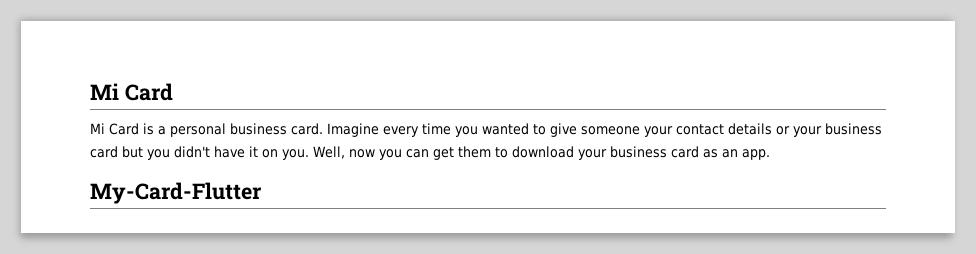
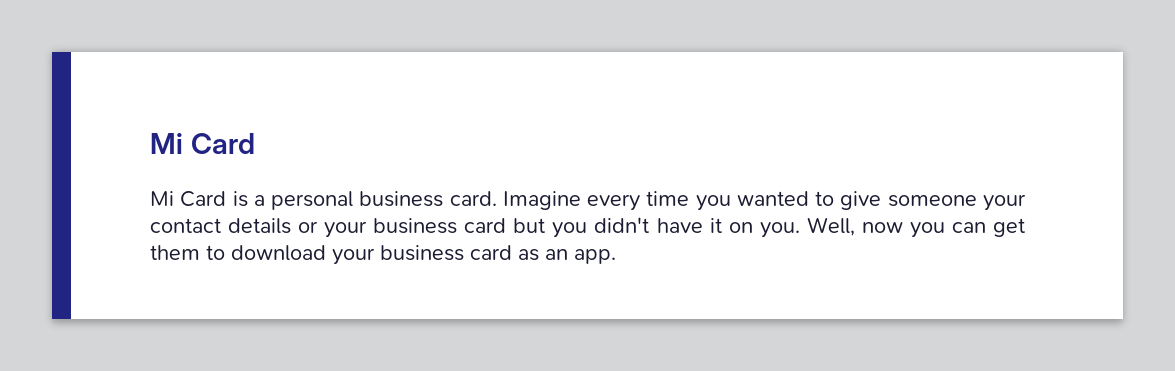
- My-Card-Flutter

